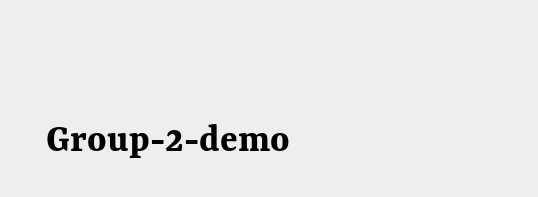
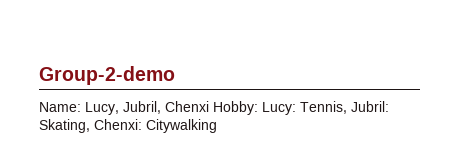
+ Name: Lucy, Jubril, Chenxi Hobby: Lucy: Tennis, Jubril: Skating, Chenxi: Citywalking

